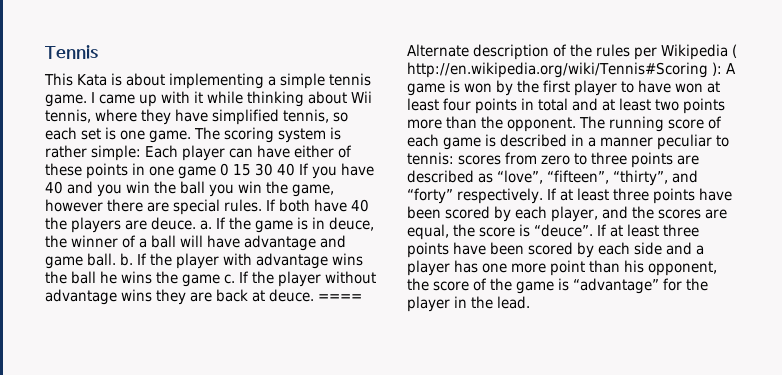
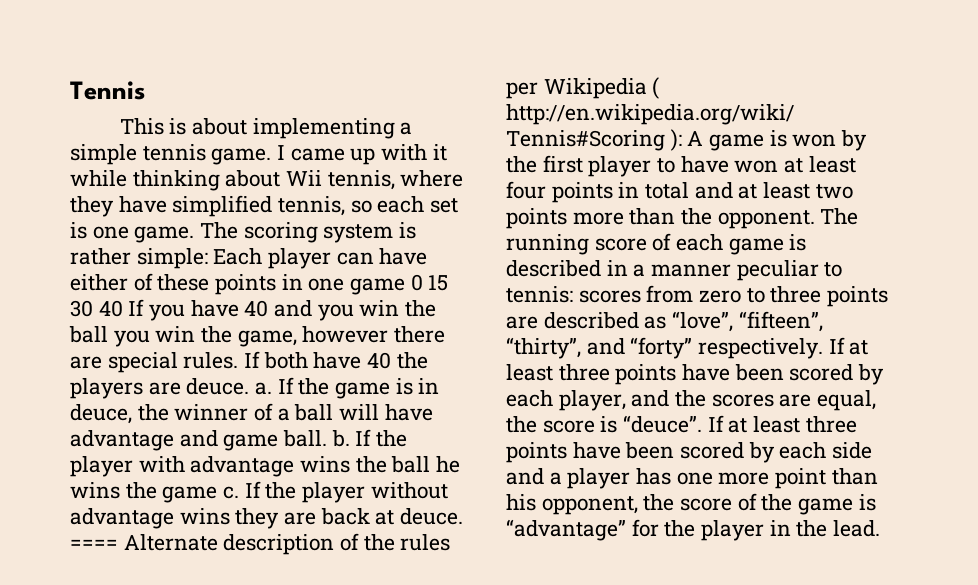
- This Kata is about implementing a simple tennis game.
+ This is about implementing a simple tennis game.

